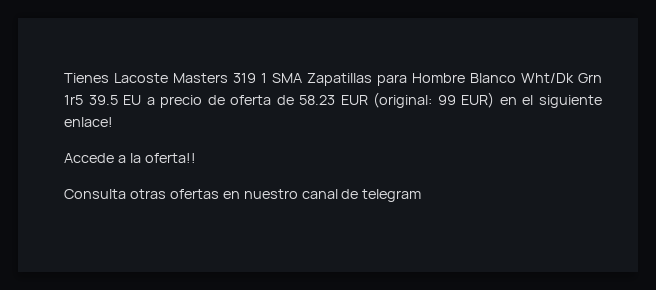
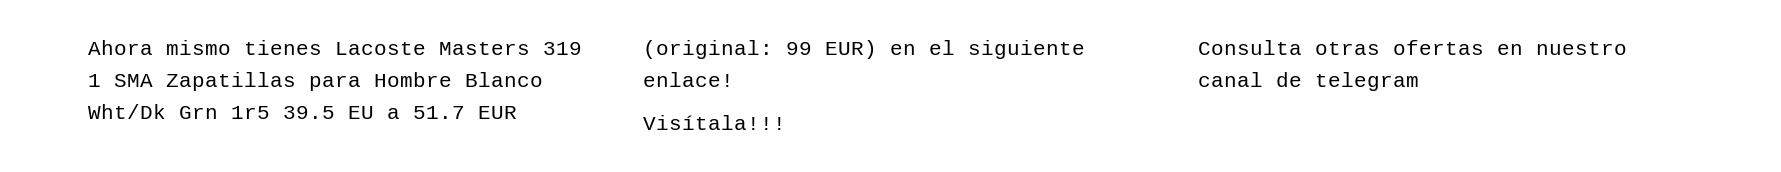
- Tienes Lacoste Masters 319 1 SMA Zapatillas para Hombre Blanco Wht/Dk Grn 1r5 39.5 EU a precio de oferta de 58.23 EUR (original: 99 EUR) en el siguiente enlace!
+ Ahora mismo tienes Lacoste Masters 319 1 SMA Zapatillas para Hombre Blanco Wht/Dk Grn 1r5 39.5 EU a 51.7 EUR (original: 99 EUR) en el siguiente enlace!
- Accede a la oferta!!
+ Visítala!!!

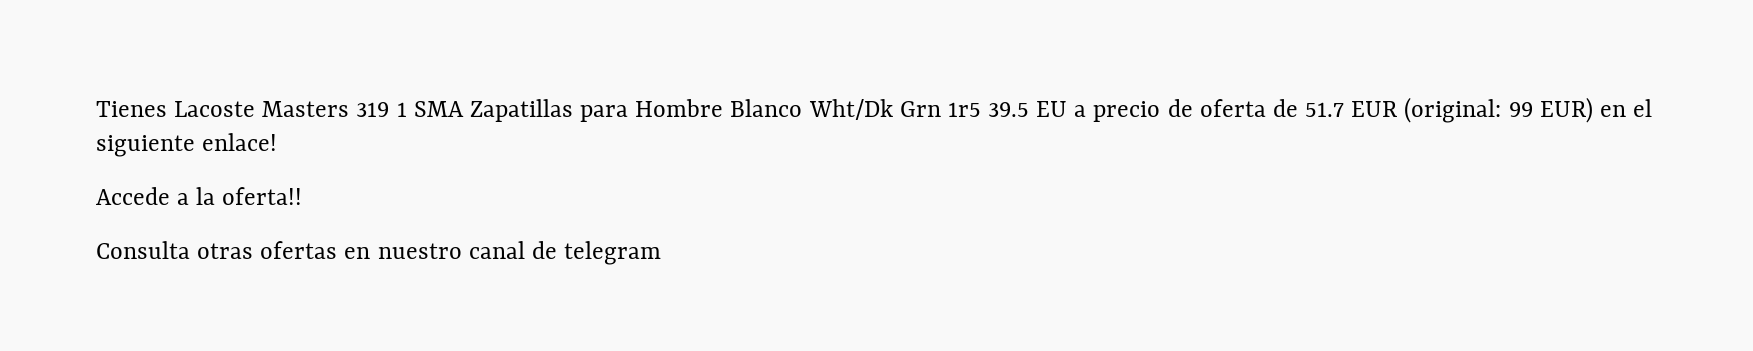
- Ahora mismo tienes Lacoste Masters 319 1 SMA Zapatillas para Hombre Blanco Wht/Dk Grn 1r5 39.5 EU a 51.7 EUR (original: 99 EUR) en el siguiente enlace!
+ Tienes Lacoste Masters 319 1 SMA Zapatillas para Hombre Blanco Wht/Dk Grn 1r5 39.5 EU a precio de oferta de 51.7 EUR (original: 99 EUR) en el siguiente enlace!
- Visítala!!!
+ Accede a la oferta!!

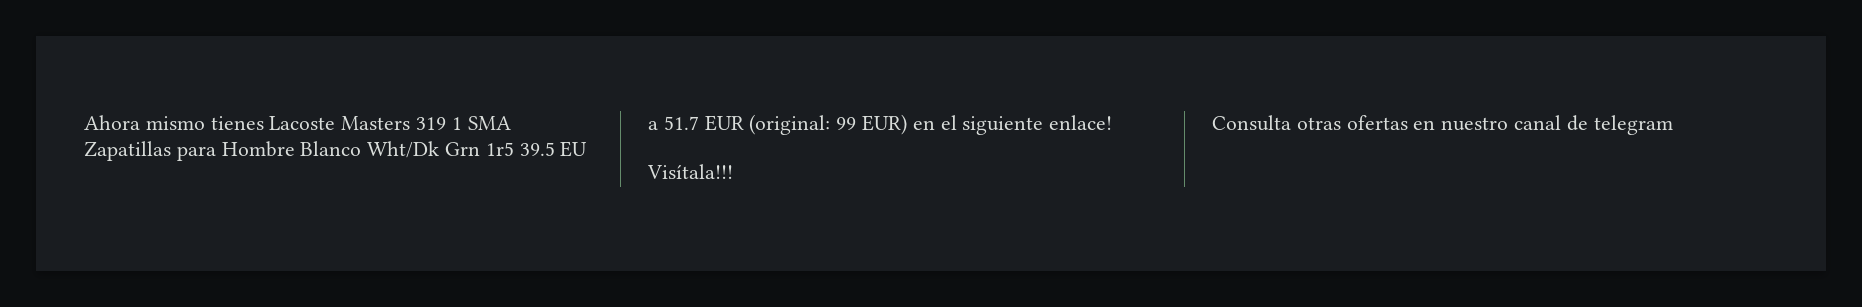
- Tienes Lacoste Masters 319 1 SMA Zapatillas para Hombre Blanco Wht/Dk Grn 1r5 39.5 EU a precio de oferta de 51.7 EUR (original: 99 EUR) en el siguiente enlace!
+ Ahora mismo tienes Lacoste Masters 319 1 SMA Zapatillas para Hombre Blanco Wht/Dk Grn 1r5 39.5 EU a 51.7 EUR (original: 99 EUR) en el siguiente enlace!
- Accede a la oferta!!
+ Visítala!!!

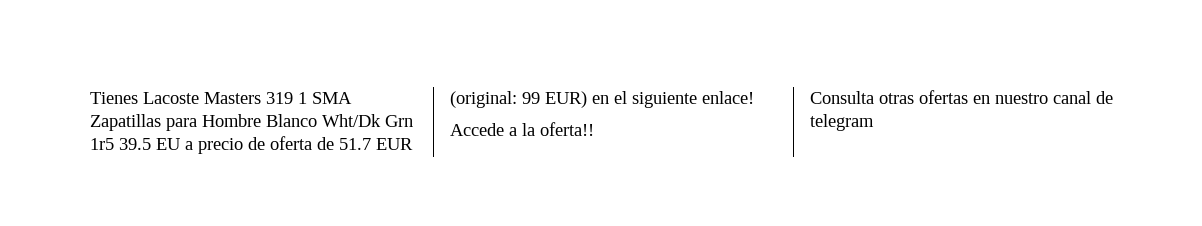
- Ahora mismo tienes Lacoste Masters 319 1 SMA Zapatillas para Hombre Blanco Wht/Dk Grn 1r5 39.5 EU a 51.7 EUR (original: 99 EUR) en el siguiente enlace!
+ Tienes Lacoste Masters 319 1 SMA Zapatillas para Hombre Blanco Wht/Dk Grn 1r5 39.5 EU a precio de oferta de 51.7 EUR (original: 99 EUR) en el siguiente enlace!
- Visítala!!!
+ Accede a la oferta!!

